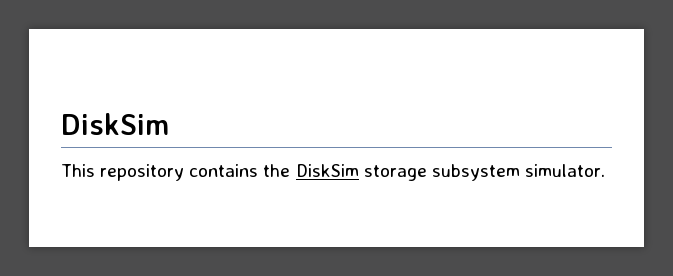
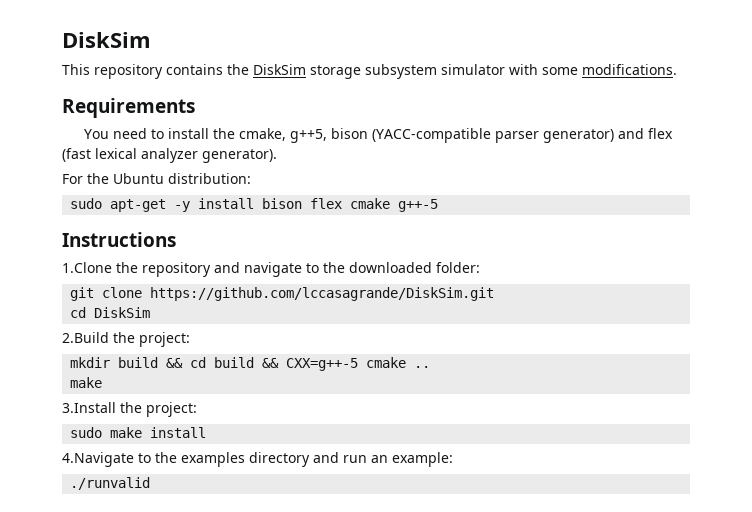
- This repository contains the DiskSim storage subsystem simulator.
+ This repository contains the DiskSim storage subsystem simulator with some modifications.
+ Requirements
+ You need to install the cmake, g++5, bison (YACC-compatible parser generator) and flex (fast lexical analyzer generator).
+ For the Ubuntu distribution:
+ sudo apt-get -y install bison flex cmake g++-5
+ Instructions
+ 1.Clone the repository and navigate to the downloaded folder:
+ git clone https://github.com/lccasagrande/DiskSim.git
+ cd DiskSim
+ 2.Build the project:
+ mkdir build && cd build && CXX=g++-5 cmake ..
+ make
+ 3.Install the project:
+ sudo make install
+ 4.Navigate to the examples directory and run an example:
+ ./runvalid

